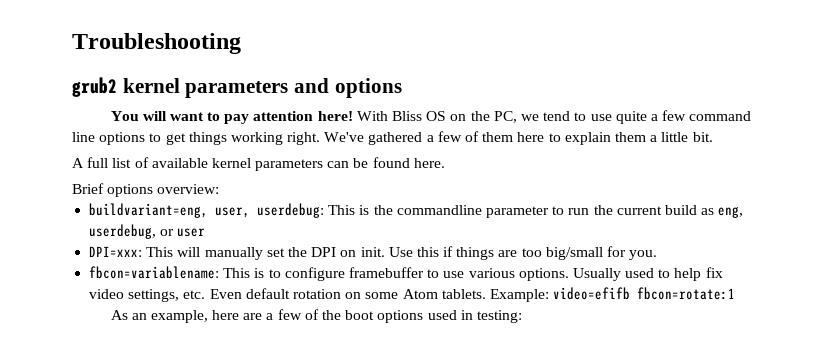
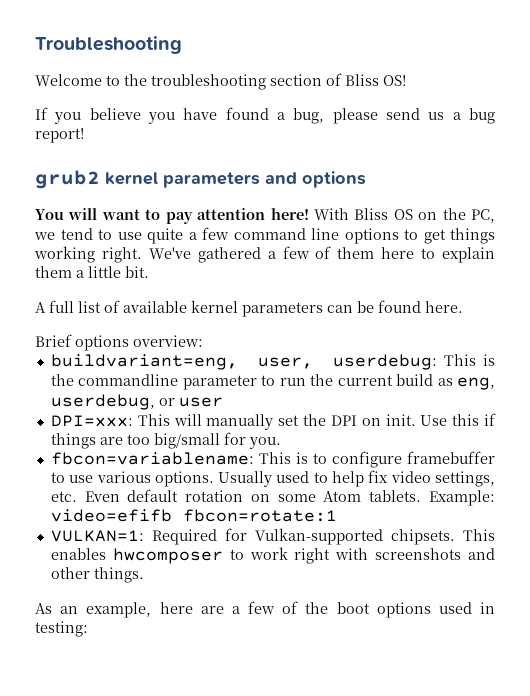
+ Welcome to the troubleshooting section of Bliss OS!
+ If you believe you have found a bug, please send us a bug report!
+ VULKAN=1: Required for Vulkan-supported chipsets. This enables hwcomposer to work right with screenshots and other things.

